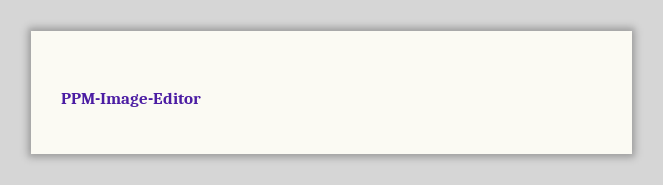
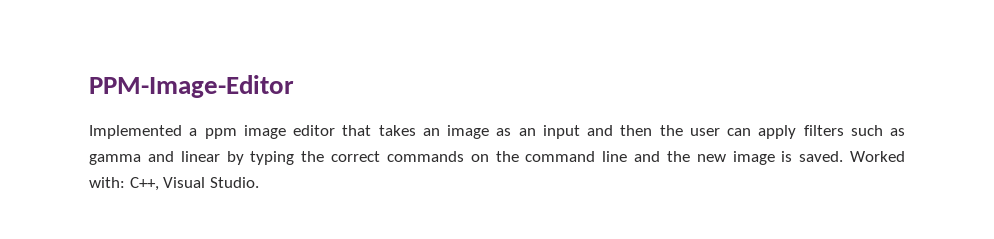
+ Implemented a ppm image editor that takes an image as an input and then the user can apply filters such as gamma and linear by typing the correct commands on the command line and the new image is saved. Worked with: C++, Visual Studio.

